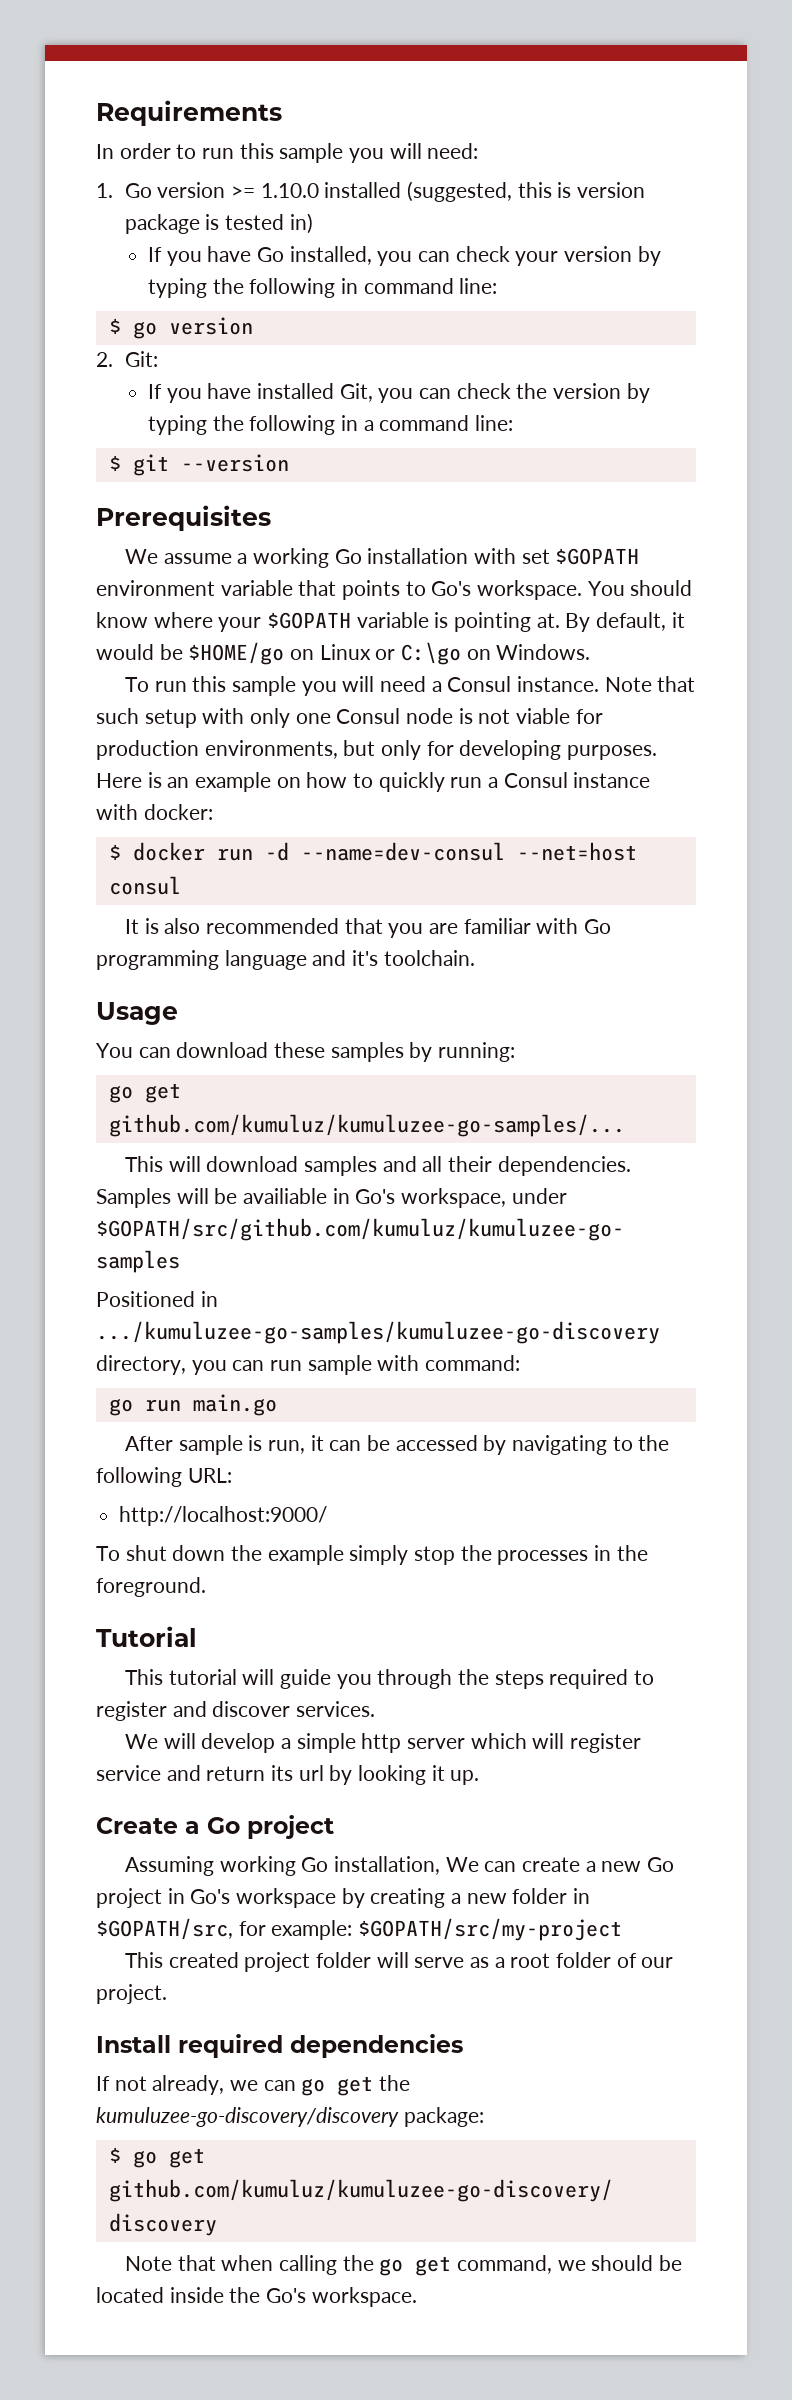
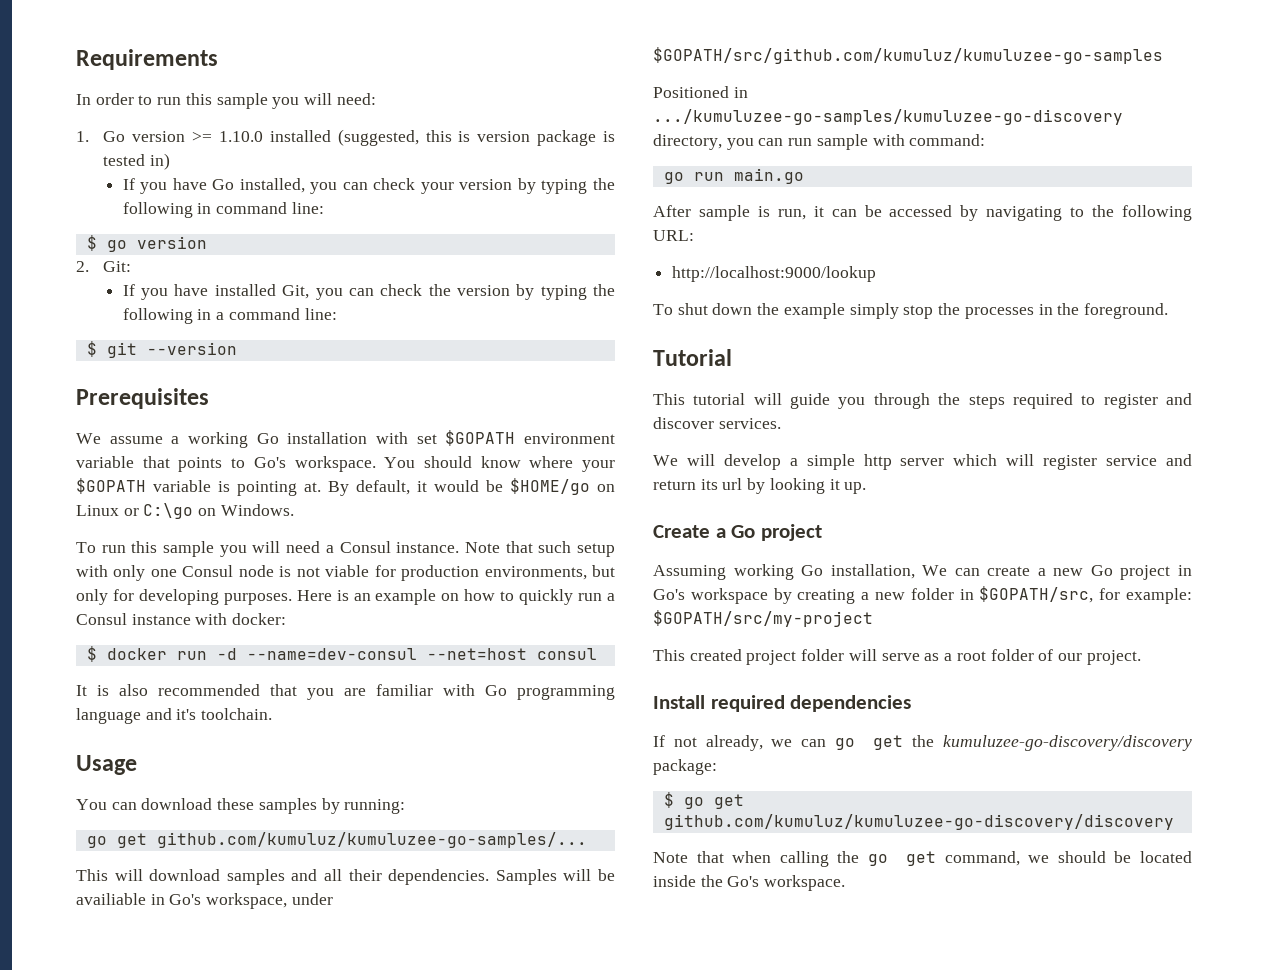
- http://localhost:9000/
+ http://localhost:9000/lookup

